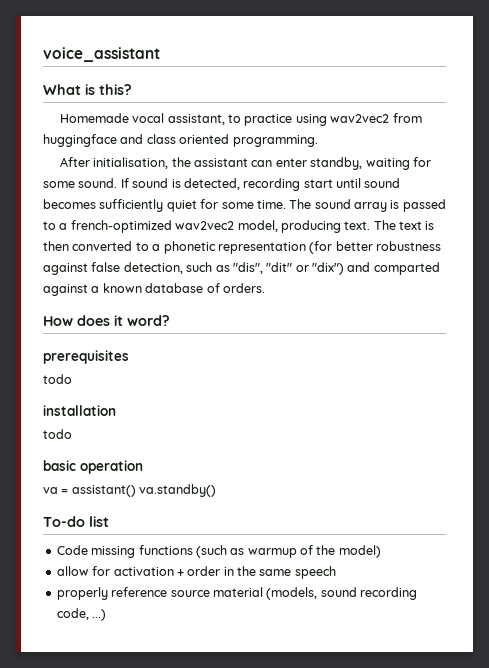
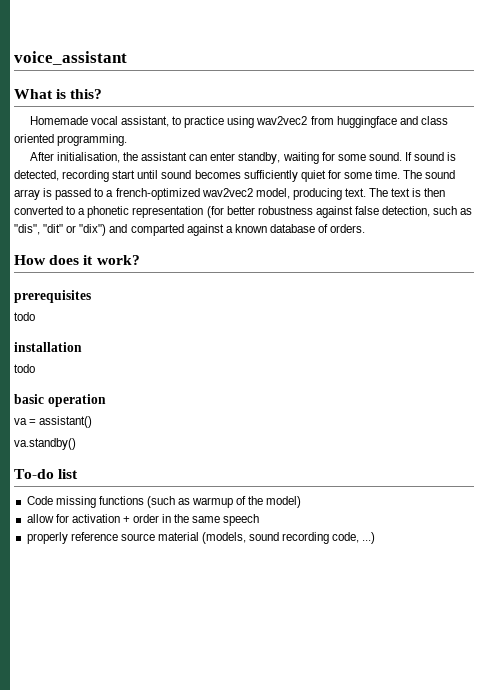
- How does it word?
+ How does it work?
- va = assistant() va.standby()
+ va = assistant()
+ va.standby()

